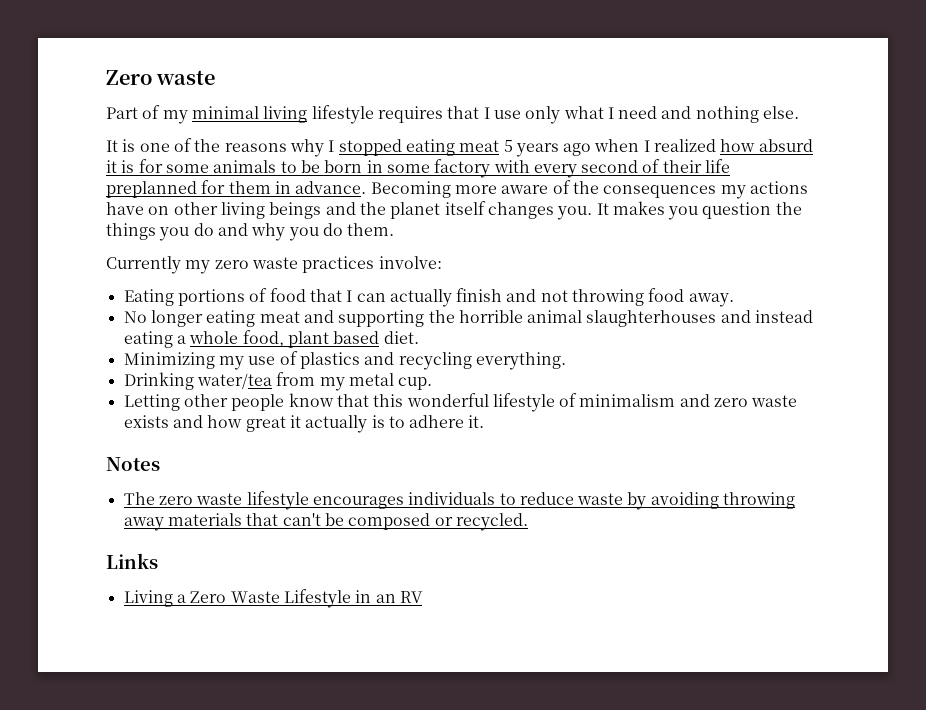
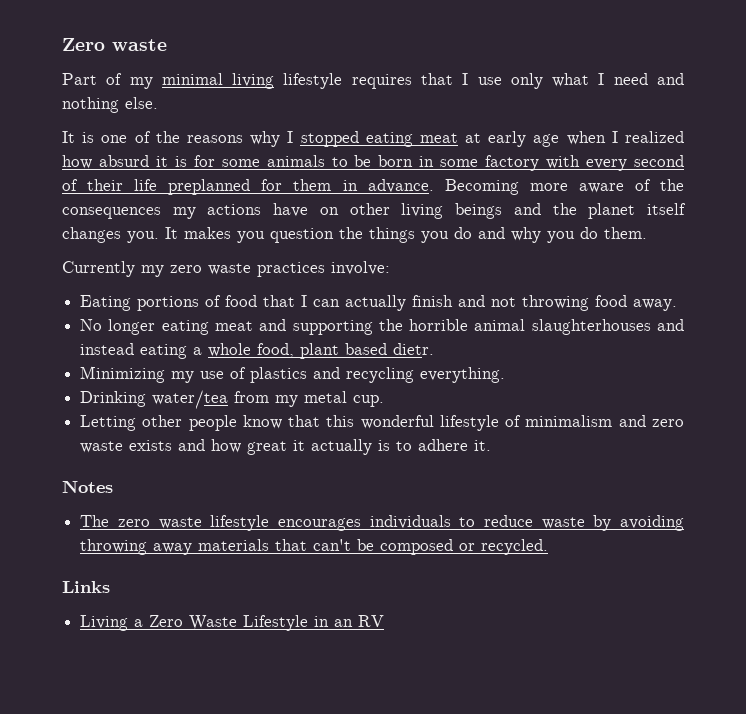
- It is one of the reasons why I stopped eating meat 5 years ago when I realized how absurd it is for some animals to be born in some factory with every second of their life preplanned for them in advance.
+ It is one of the reasons why I stopped eating meat at early age when I realized how absurd it is for some animals to be born in some factory with every second of their life preplanned for them in advance.
- No longer eating meat and supporting the horrible animal slaughterhouses and instead eating a whole food, plant based diet.
+ No longer eating meat and supporting the horrible animal slaughterhouses and instead eating a whole food, plant based dietr.

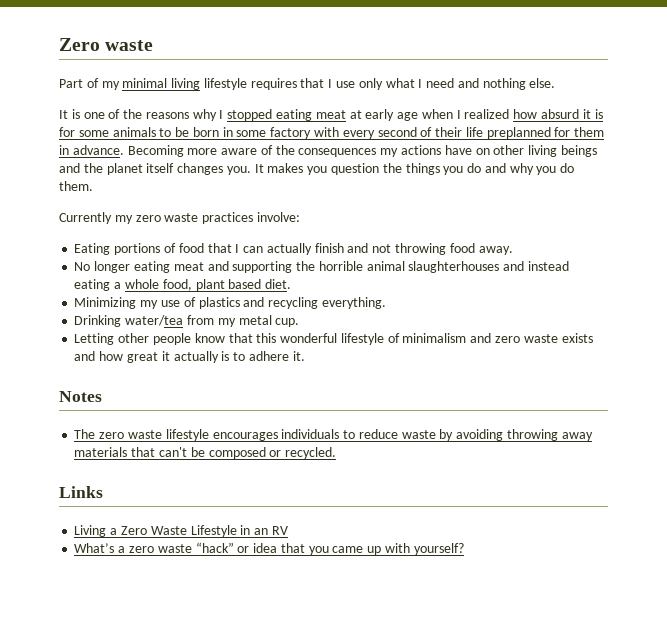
- No longer eating meat and supporting the horrible animal slaughterhouses and instead eating a whole food, plant based dietr.
+ No longer eating meat and supporting the horrible animal slaughterhouses and instead eating a whole food, plant based diet.
+ What’s a zero waste “hack” or idea that you came up with yourself?

